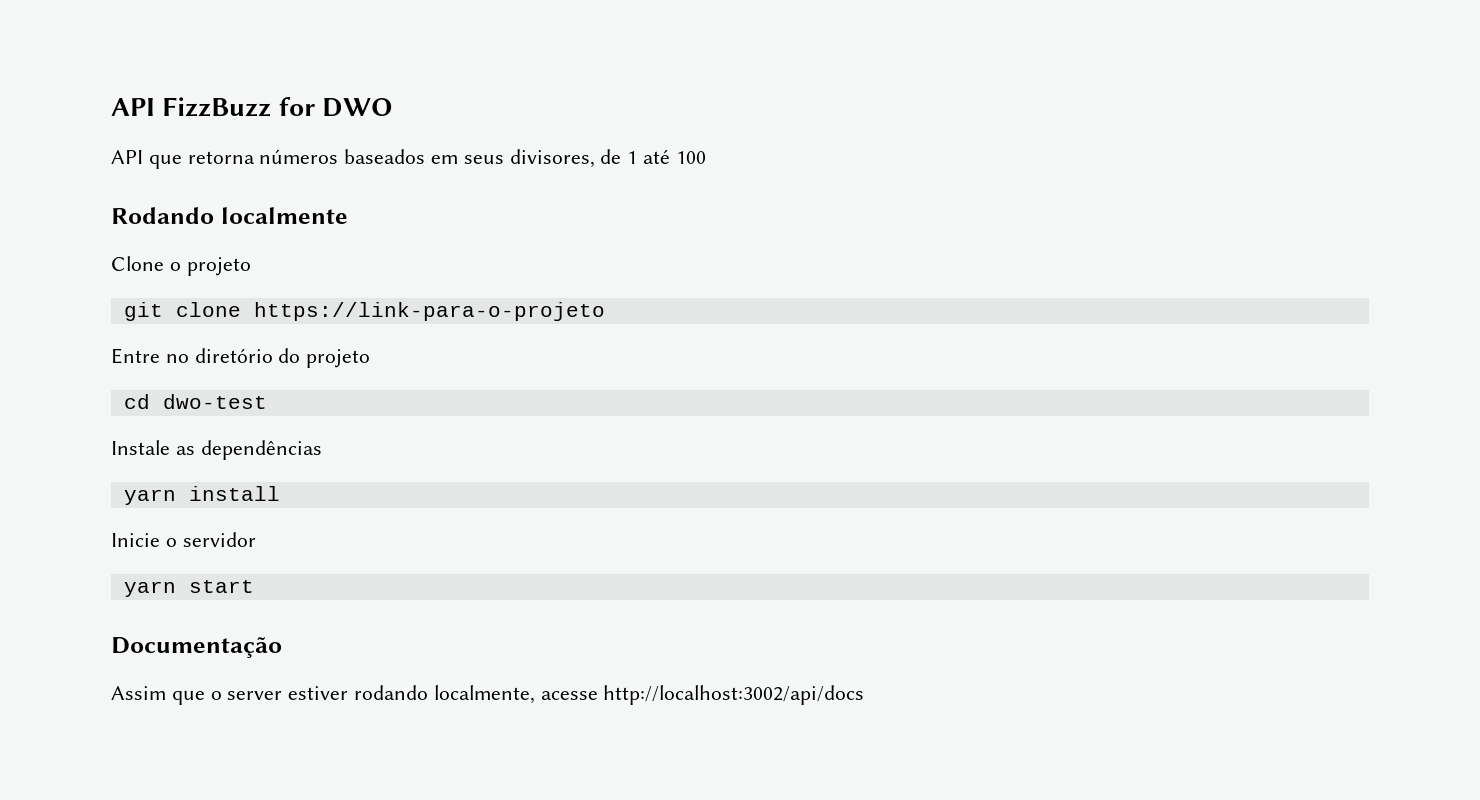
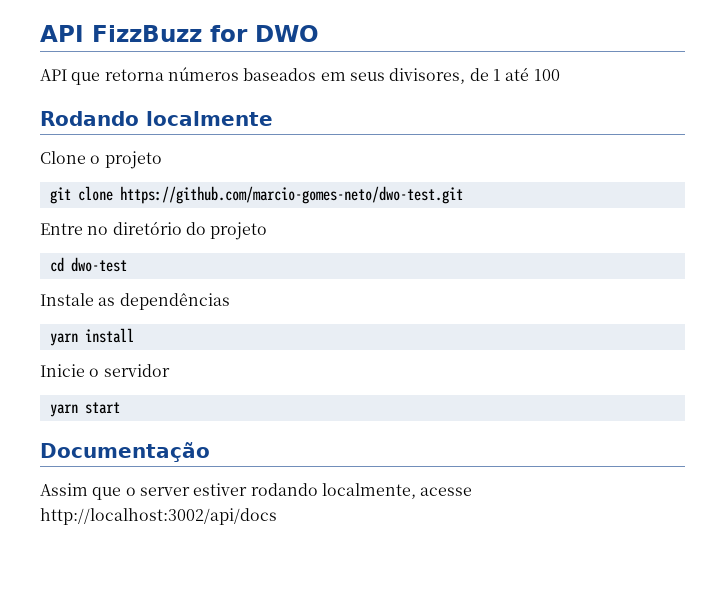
- git clone https://link-para-o-projeto
+ git clone https://github.com/marcio-gomes-neto/dwo-test.git

